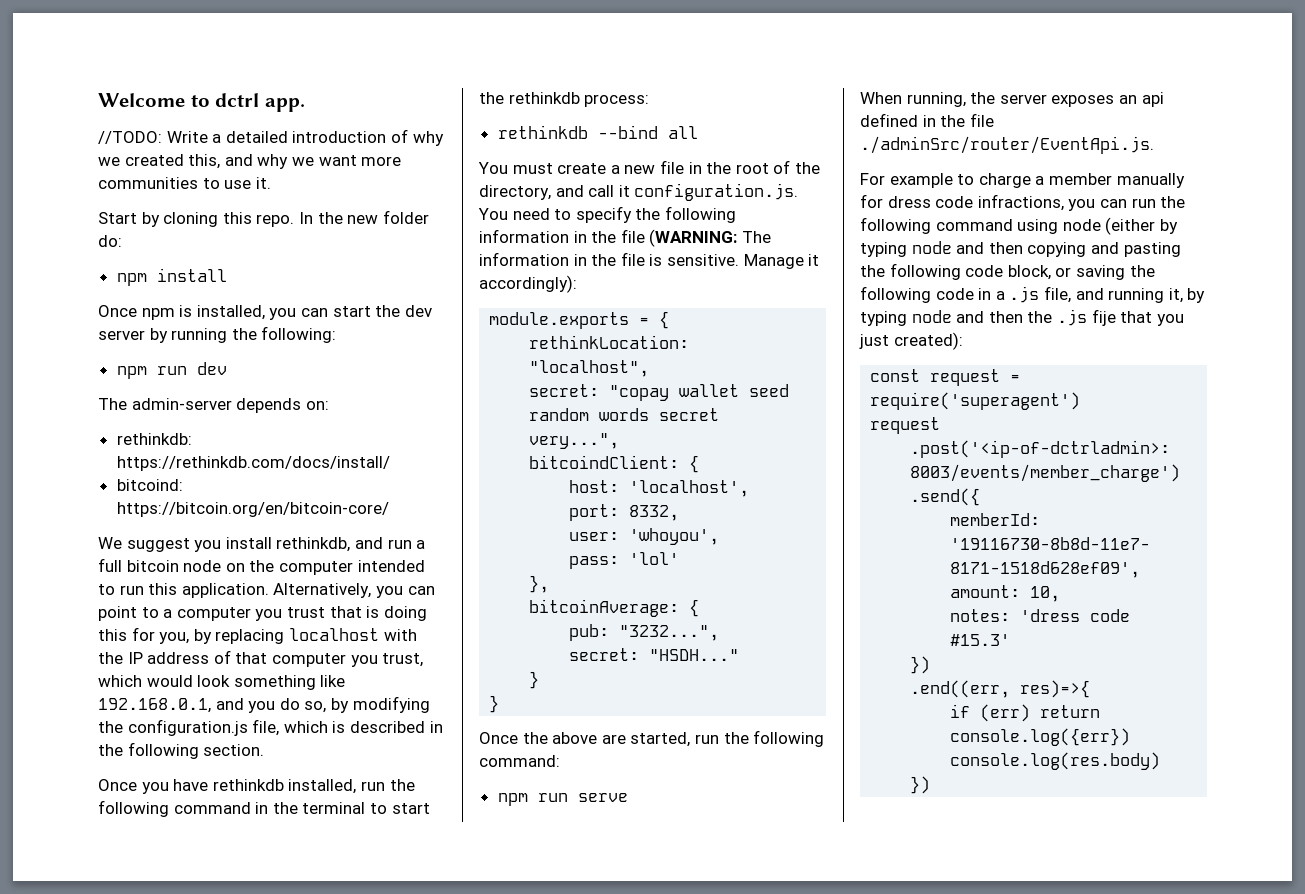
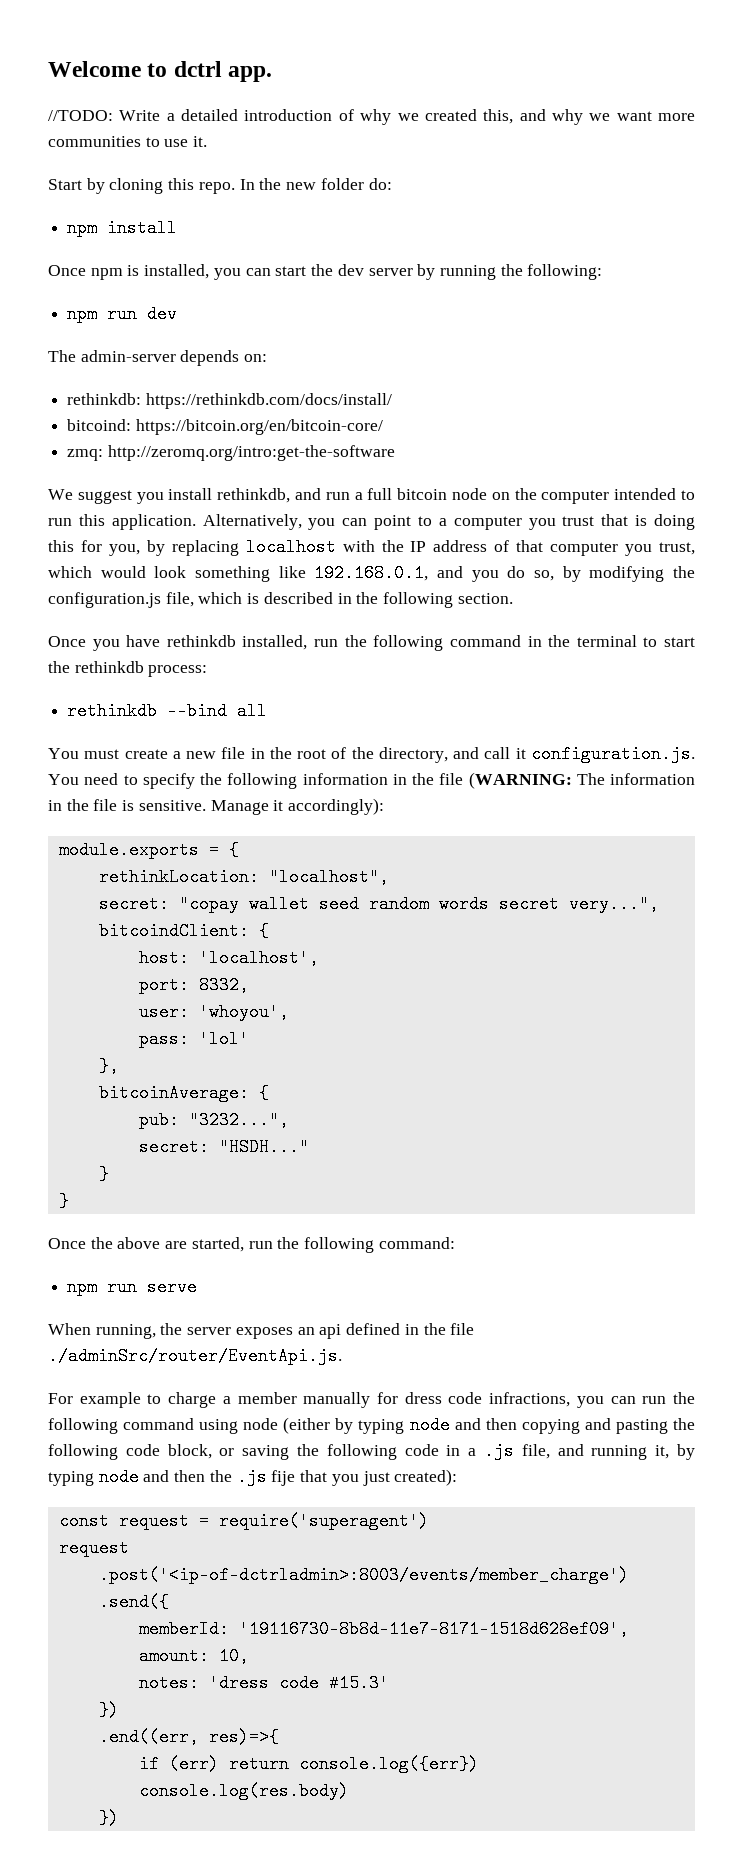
+ zmq: http://zeromq.org/intro:get-the-software

